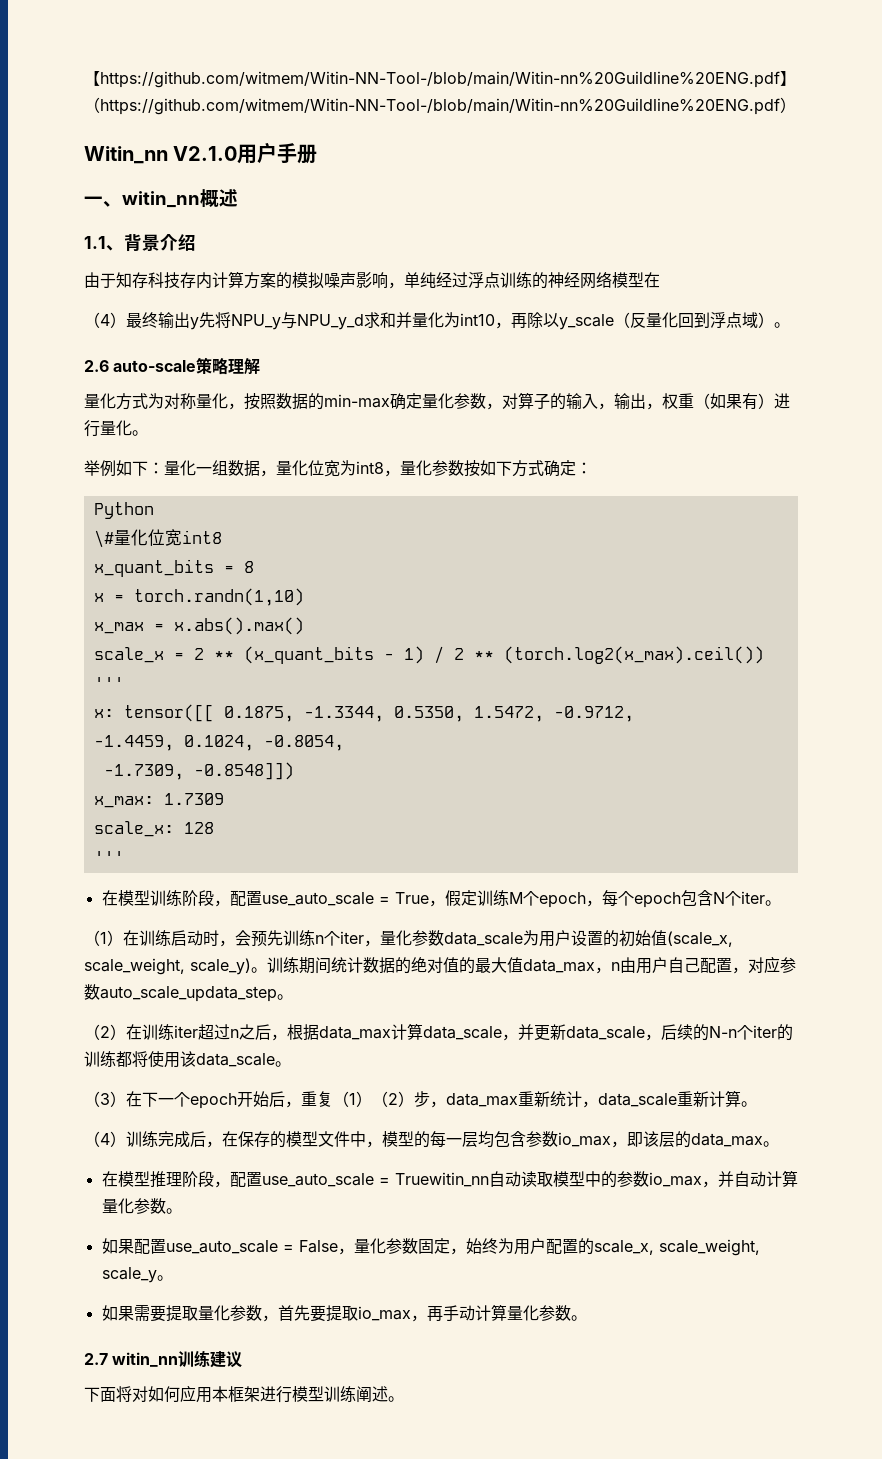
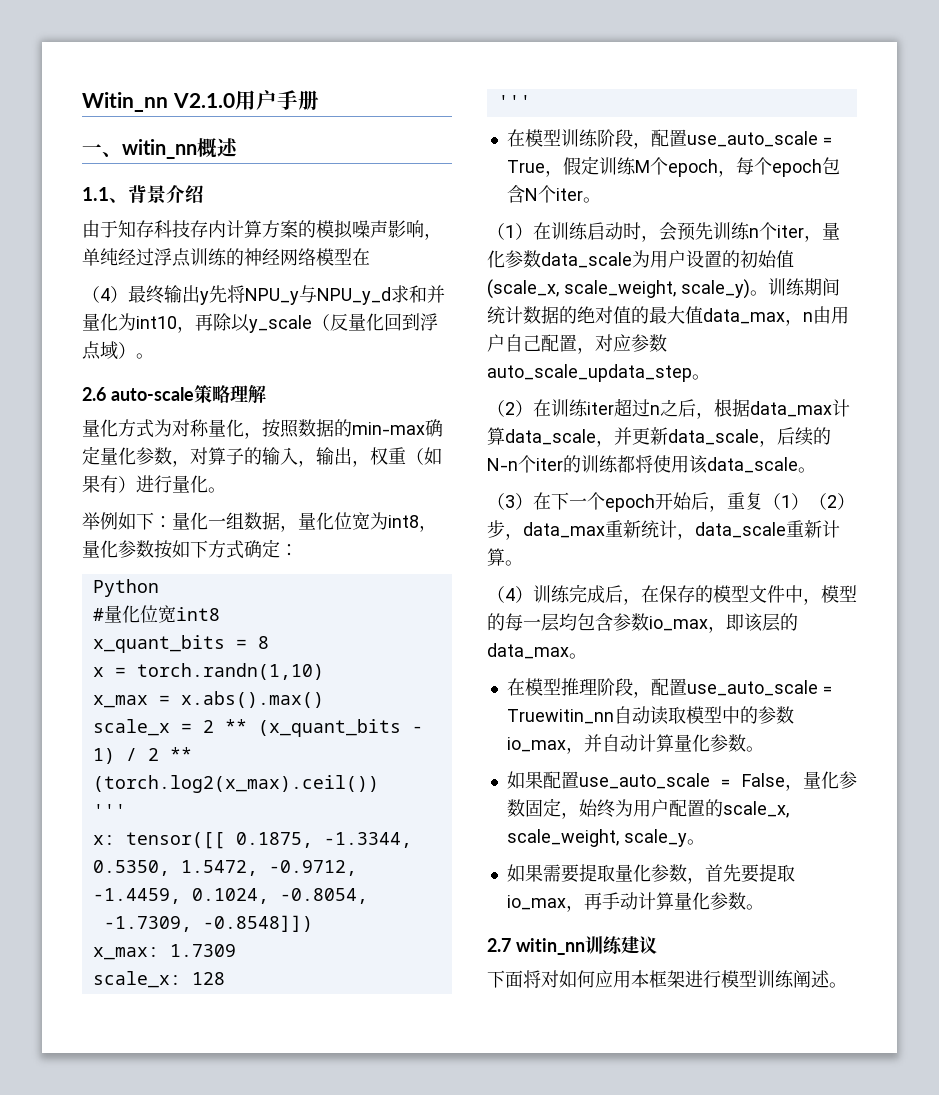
- 【https://github.com/witmem/Witin-NN-Tool-/blob/main/Witin-nn%20Guildline%20ENG.pdf】（https://github.com/witmem/Witin-NN-Tool-/blob/main/Witin-nn%20Guildline%20ENG.pdf）
- \#量化位宽int8
+ #量化位宽int8

